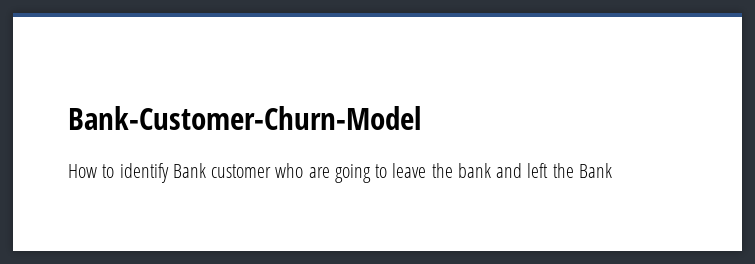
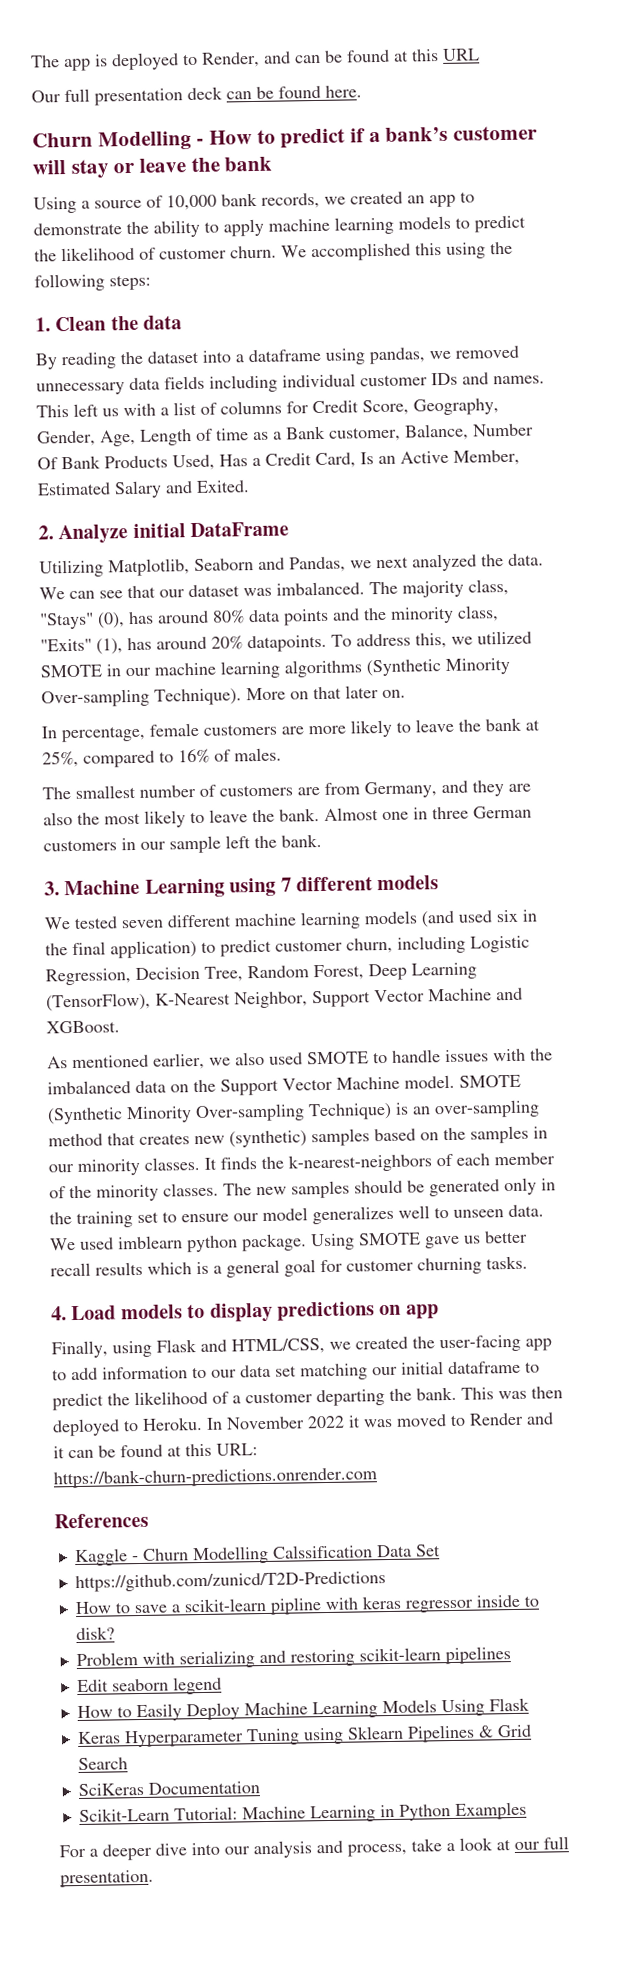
- Bank-Customer-Churn-Model
- How to identify Bank customer who are going to leave the bank and left the Bank
+ The app is deployed to Render, and can be found at this URL
+ Our full presentation deck can be found here.
+ Churn Modelling - How to predict if a bank’s customer will stay or leave the bank
+ Using a source of 10,000 bank records, we created an app to demonstrate the ability to apply machine learning models to predict the likelihood of customer churn. We accomplished this using the following steps:
+ 1. Clean the data
+ By reading the dataset into a dataframe using pandas, we removed unnecessary data fields including individual customer IDs and names. This left us with a list of columns for Credit Score, Geography, Gender, Age, Length of time as a Bank customer, Balance, Number Of Bank Products Used, Has a Credit Card, Is an Active Member, Estimated Salary and Exited.
+ 2. Analyze initial DataFrame
+ Utilizing Matplotlib, Seaborn and Pandas, we next analyzed the data. We can see that our dataset was imbalanced. The majority class, "Stays" (0), has around 80% data points and the minority class, "Exits" (1), has around 20% datapoints. To address this, we utilized SMOTE in our machine learning algorithms (Synthetic Minority Over-sampling Technique). More on that later on.
+ In percentage, female customers are more likely to leave the bank at 25%, compared to 16% of males.
+ The smallest number of customers are from Germany, and they are also the most likely to leave the bank. Almost one in three German customers in our sample left the bank.
+ 3. Machine Learning using 7 different models
+ We tested seven different machine learning models (and used six in the final application) to predict customer churn, including Logistic Regression, Decision Tree, Random Forest, Deep Learning (TensorFlow), K-Nearest Neighbor, Support Vector Machine and XGBoost.
+ As mentioned earlier, we also used SMOTE to handle issues with the imbalanced data on the Support Vector Machine model. SMOTE (Synthetic Minority Over-sampling Technique) is an over-sampling method that creates new (synthetic) samples based on the samples in our minority classes. It finds the k-nearest-neighbors of each member of the minority classes. The new samples should be generated only in the training set to ensure our model generalizes well to unseen data. We used imblearn python package. Using SMOTE gave us better recall results which is a general goal for customer churning tasks.
+ 4. Load models to display predictions on app
+ Finally, using Flask and HTML/CSS, we created the user-facing app to add information to our data set matching our initial dataframe to predict the likelihood of a customer departing the bank. This was then deployed to Heroku. In November 2022 it was moved to Render and it can be found at this URL: https://bank-churn-predictions.onrender.com
+ References
+ Kaggle - Churn Modelling Calssification Data Set
+ https://github.com/zunicd/T2D-Predictions
+ How to save a scikit-learn pipline with keras regressor inside to disk?
+ Problem with serializing and restoring scikit-learn pipelines
+ Edit seaborn legend
+ How to Easily Deploy Machine Learning Models Using Flask
+ Keras Hyperparameter Tuning using Sklearn Pipelines & Grid Search
+ SciKeras Documentation
+ Scikit-Learn Tutorial: Machine Learning in Python Examples
+ For a deeper dive into our analysis and process, take a look at our full presentation.

